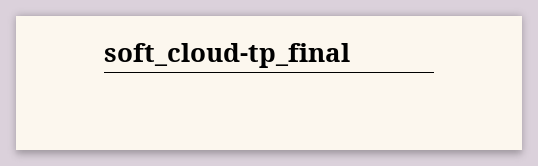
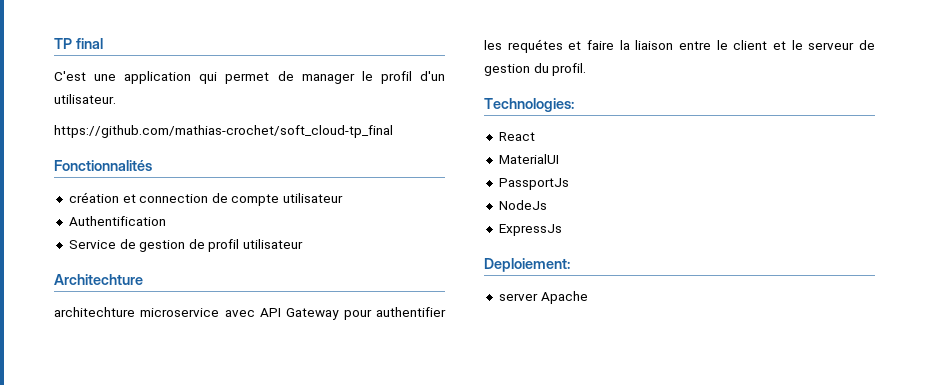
- soft_cloud-tp_final
+ TP final
+ C'est une application qui permet de manager le profil d'un utilisateur.
+ https://github.com/mathias-crochet/soft_cloud-tp_final
+ Fonctionnalités
+ création et connection de compte utilisateur
+ Authentification
+ Service de gestion de profil utilisateur
+ Architechture
+ architechture microservice avec API Gateway pour authentifier les requétes et faire la liaison entre le client et le serveur de gestion du profil.
+ Technologies:
+ React
+ MaterialUI
+ PassportJs
+ NodeJs
+ ExpressJs
+ Deploiement:
+ server Apache

